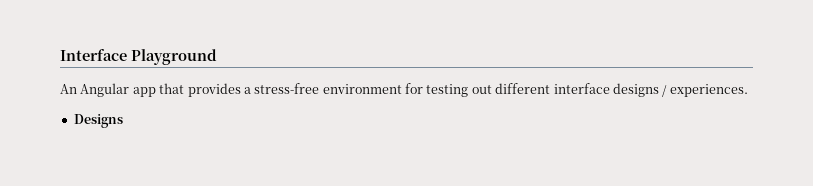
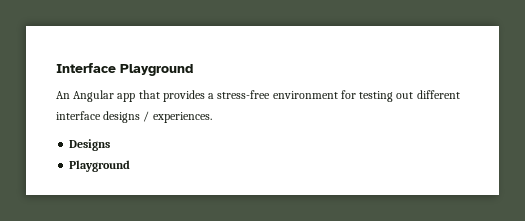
  Designs
+ Playground

